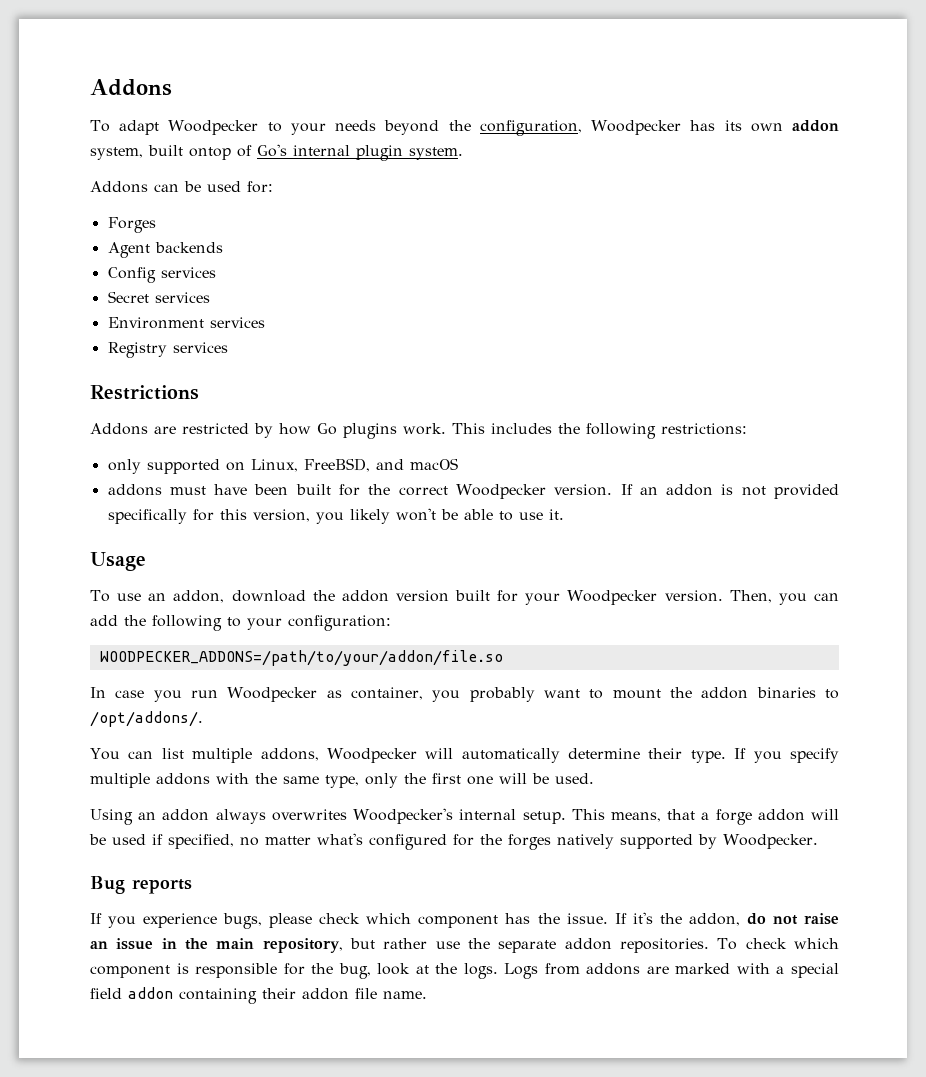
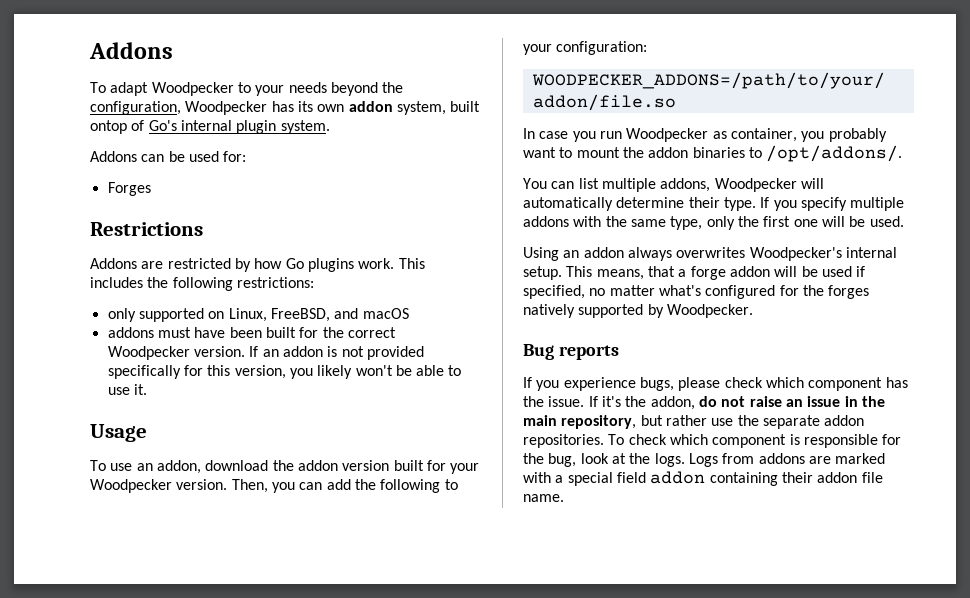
- Agent backends
- Config services
- Secret services
- Environment services
- Registry services

